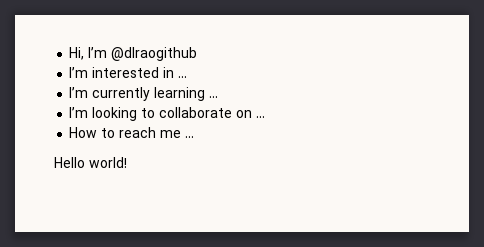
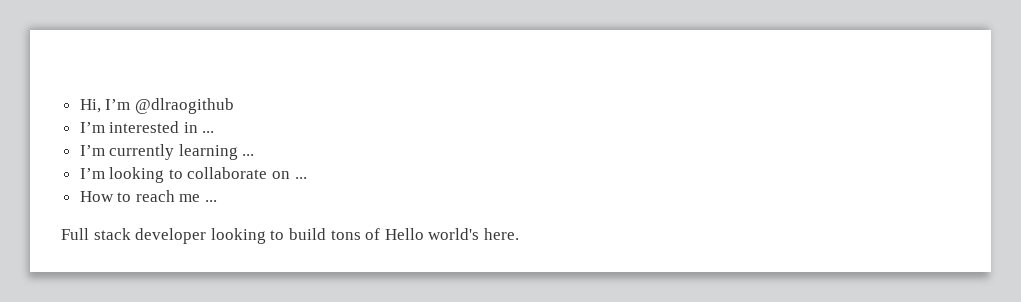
- Hello world!
+ Full stack developer looking to build tons of Hello world's here.

